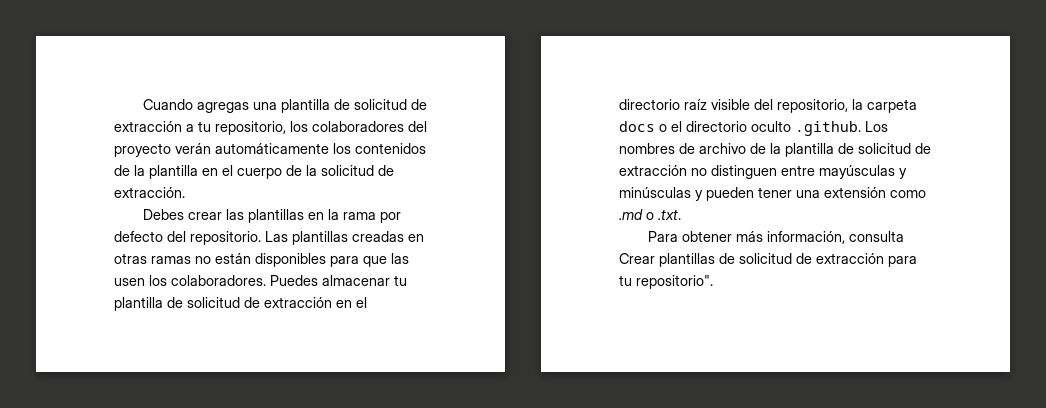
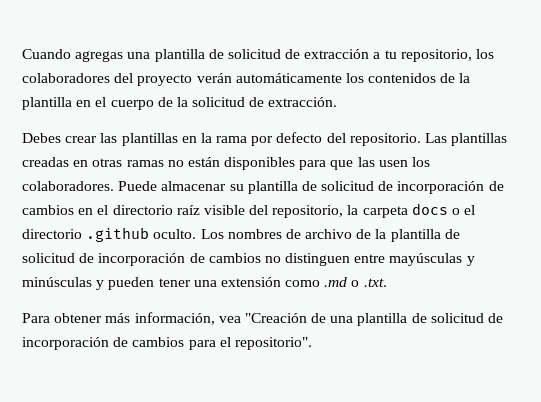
- Puedes almacenar tu plantilla de solicitud de extracción en el directorio raíz visible del repositorio, la carpeta docs o el directorio oculto .github. Los nombres de archivo de la plantilla de solicitud de extracción no distinguen entre mayúsculas y minúsculas y pueden tener una extensión como .md o .txt.
+ Puede almacenar su plantilla de solicitud de incorporación de cambios en el directorio raíz visible del repositorio, la carpeta docs o el directorio .github oculto. Los nombres de archivo de la plantilla de solicitud de incorporación de cambios no distinguen entre mayúsculas y minúsculas y pueden tener una extensión como .md o .txt.
- Para obtener más información, consulta Crear plantillas de solicitud de extracción para tu repositorio".
+ Para obtener más información, vea "Creación de una plantilla de solicitud de incorporación de cambios para el repositorio".

